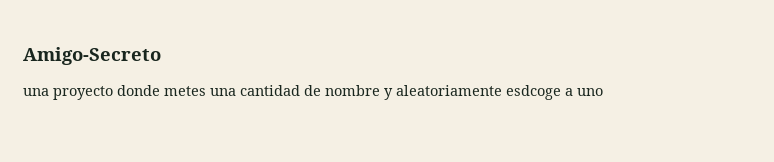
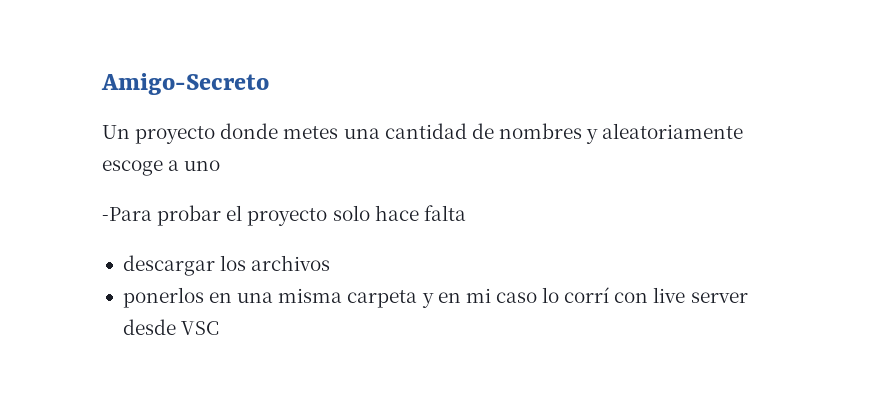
- una proyecto donde metes una cantidad de nombre y aleatoriamente esdcoge a uno
+ Un proyecto donde metes una cantidad de nombres y aleatoriamente escoge a uno
+ -Para probar el proyecto solo hace falta
+ descargar los archivos
+ ponerlos en una misma carpeta y en mi caso lo corrí con live server desde VSC

